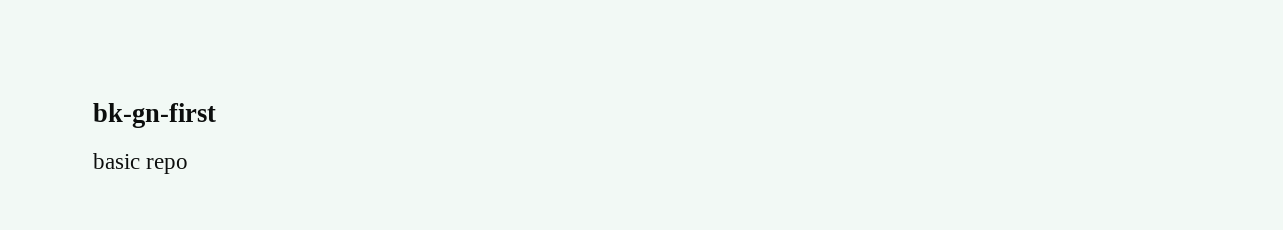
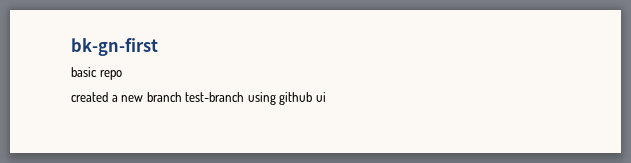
+ created a new branch test-branch using github ui

